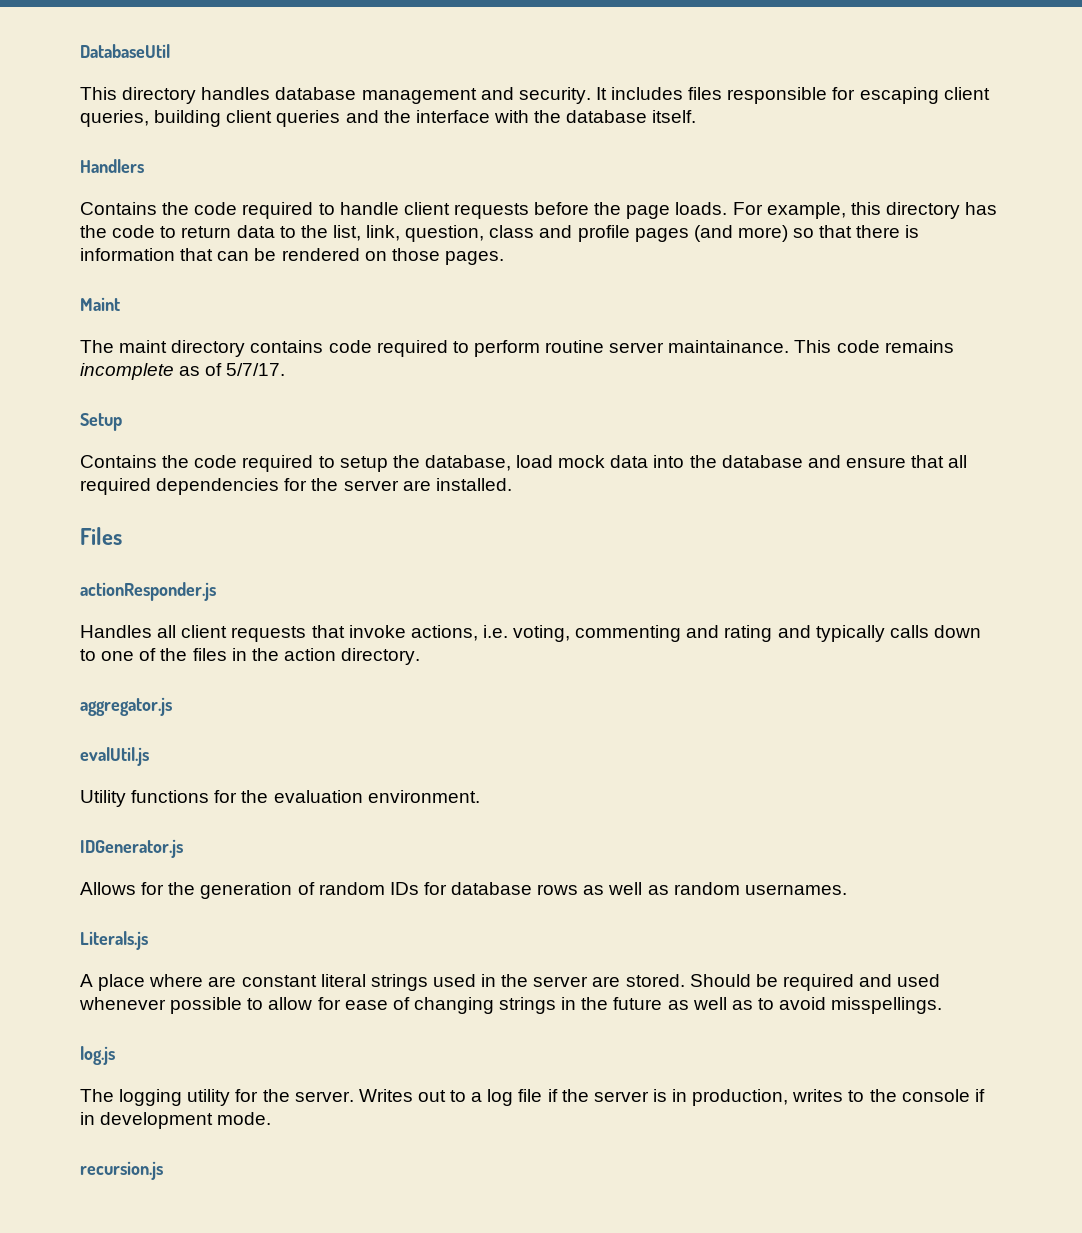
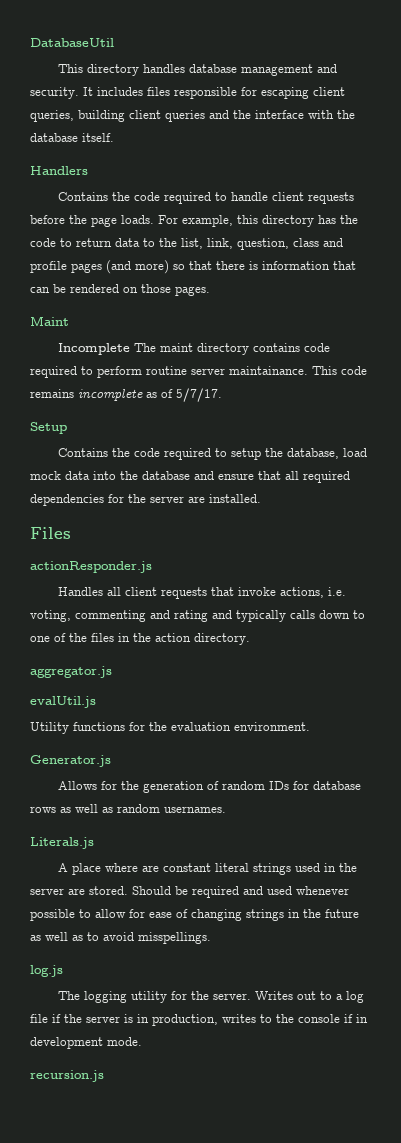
- The maint directory contains code required to perform routine server maintainance.
+ Incomplete The maint directory contains code required to perform routine server maintainance.
- IDGenerator.js
+ Generator.js

